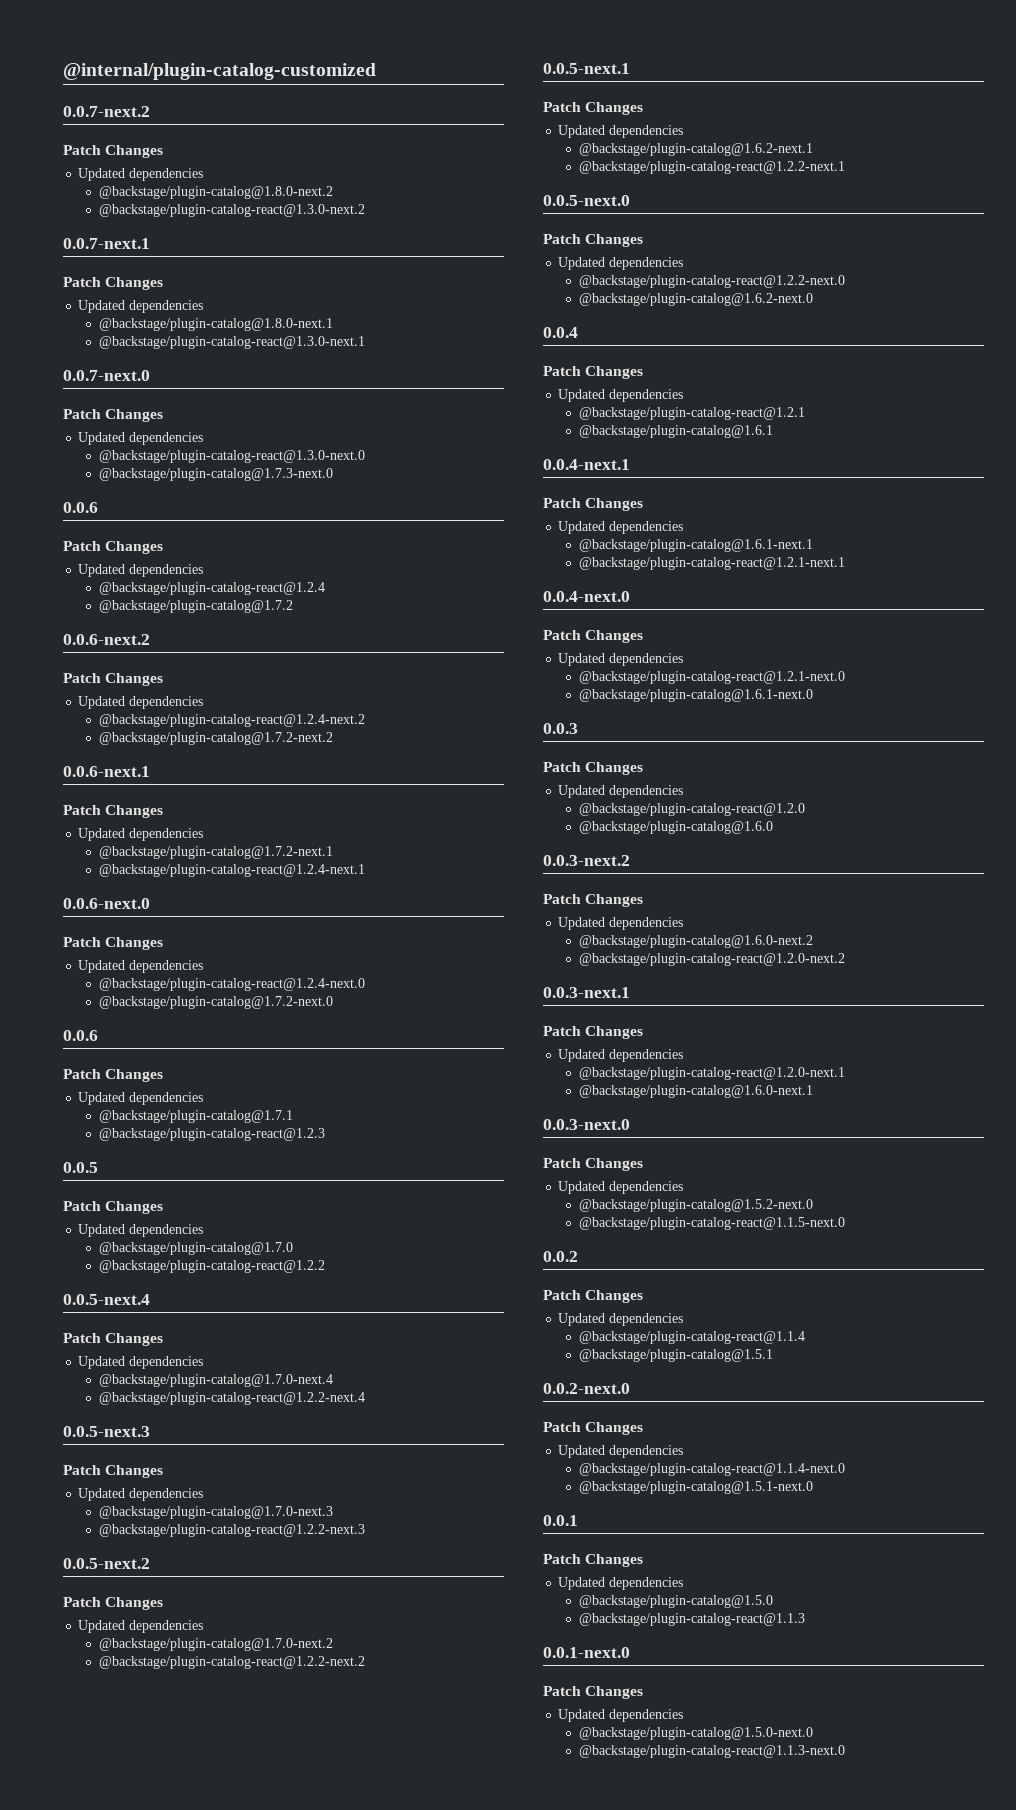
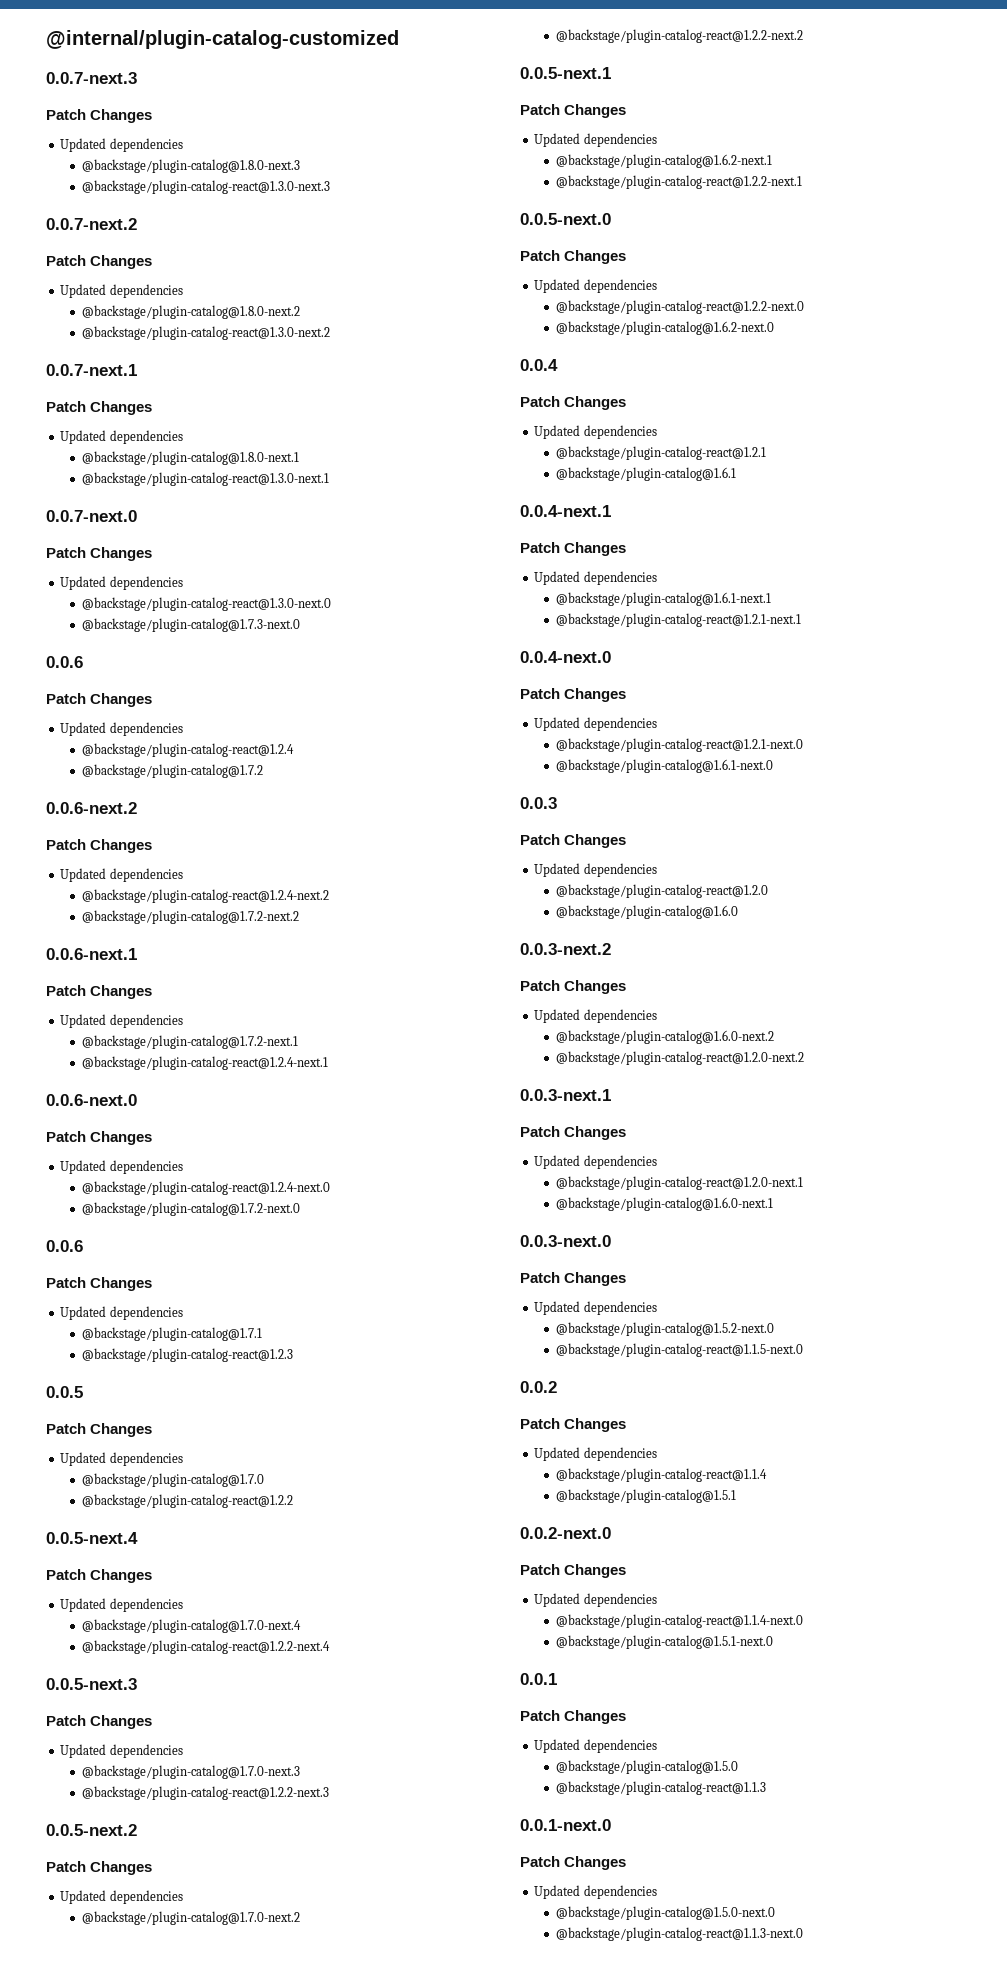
+ 0.0.7-next.3
+ Patch Changes
+ Updated dependencies
+ @backstage/plugin-catalog@1.8.0-next.3
+ @backstage/plugin-catalog-react@1.3.0-next.3

